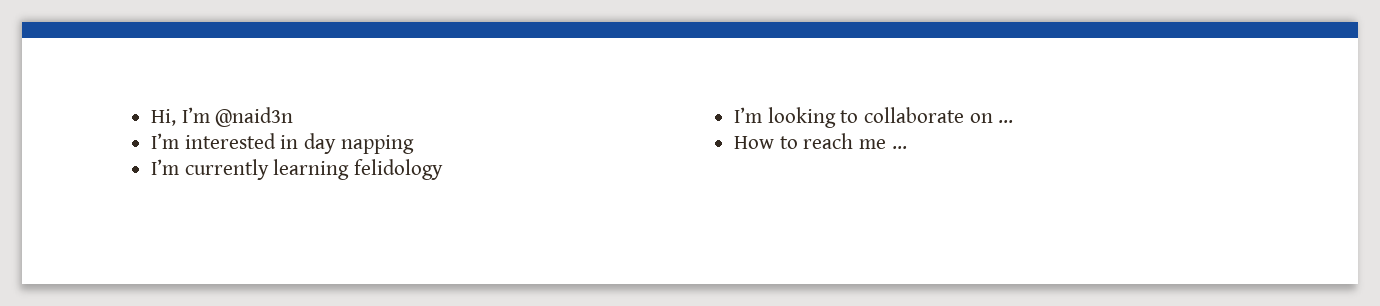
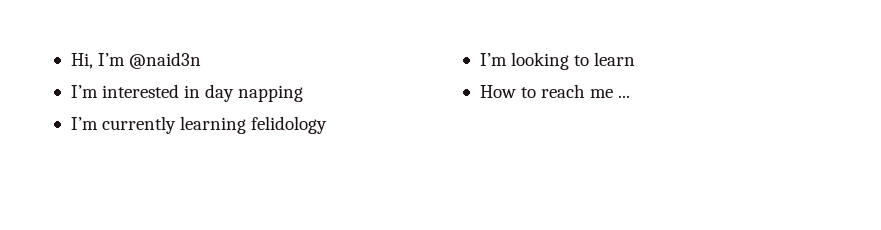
- I’m looking to collaborate on ...
+ I’m looking to learn

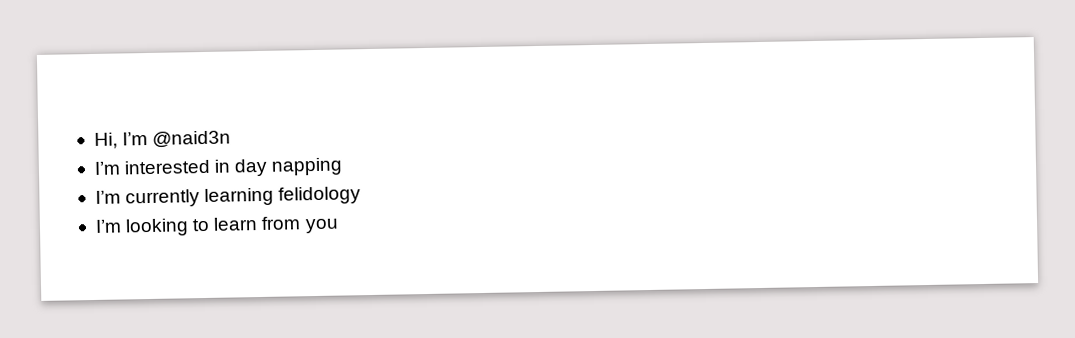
- I’m looking to learn
- How to reach me ...
+ I’m looking to learn from you

